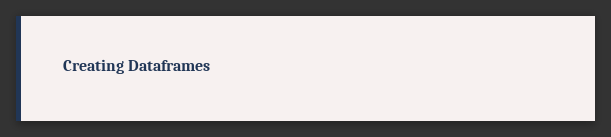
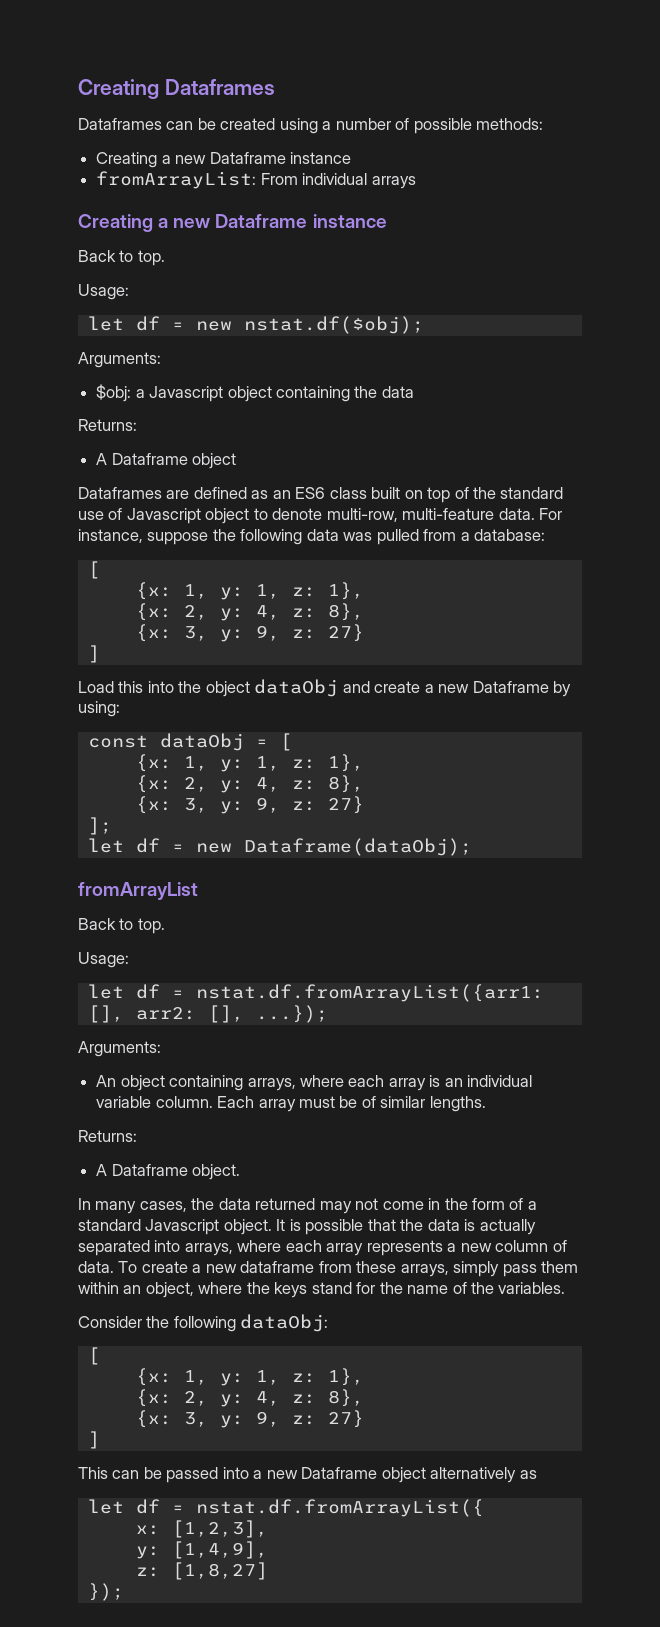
+ Dataframes can be created using a number of possible methods:
+ Creating a new Dataframe instance
+ fromArrayList: From individual arrays
+ Creating a new Dataframe instance
+ Back to top.
+ Usage:
+ let df = new nstat.df($obj);
+ Arguments:
+ $obj: a Javascript object containing the data
+ Returns:
+ A Dataframe object
+ Dataframes are defined as an ES6 class built on top of the standard use of Javascript object to denote multi-row, multi-feature data. For instance, suppose the following data was pulled from a database:
+ [
+ {x: 1, y: 1, z: 1},
+ {x: 2, y: 4, z: 8},
+ {x: 3, y: 9, z: 27}
+ ]
+ Load this into the object dataObj and create a new Dataframe by using:
+ const dataObj = [
+ {x: 1, y: 1, z: 1},
+ {x: 2, y: 4, z: 8},
+ {x: 3, y: 9, z: 27}
+ ];
+ let df = new Dataframe(dataObj);
+ fromArrayList
+ Back to top.
+ Usage:
+ let df = nstat.df.fromArrayList({arr1: [], arr2: [], ...});
+ Arguments:
+ An object containing arrays, where each array is an individual variable column. Each array must be of similar lengths.
+ Returns:
+ A Dataframe object.
+ In many cases, the data returned may not come in the form of a standard Javascript object. It is possible that the data is actually separated into arrays, where each array represents a new column of data. To create a new dataframe from these arrays, simply pass them within an object, where the keys stand for the name of the variables.
+ Consider the following dataObj:
+ [
+ {x: 1, y: 1, z: 1},
+ {x: 2, y: 4, z: 8},
+ {x: 3, y: 9, z: 27}
+ ]
+ This can be passed into a new Dataframe object alternatively as
+ let df = nstat.df.fromArrayList({
+ x: [1,2,3],
+ y: [1,4,9],
+ z: [1,8,27]
+ });

